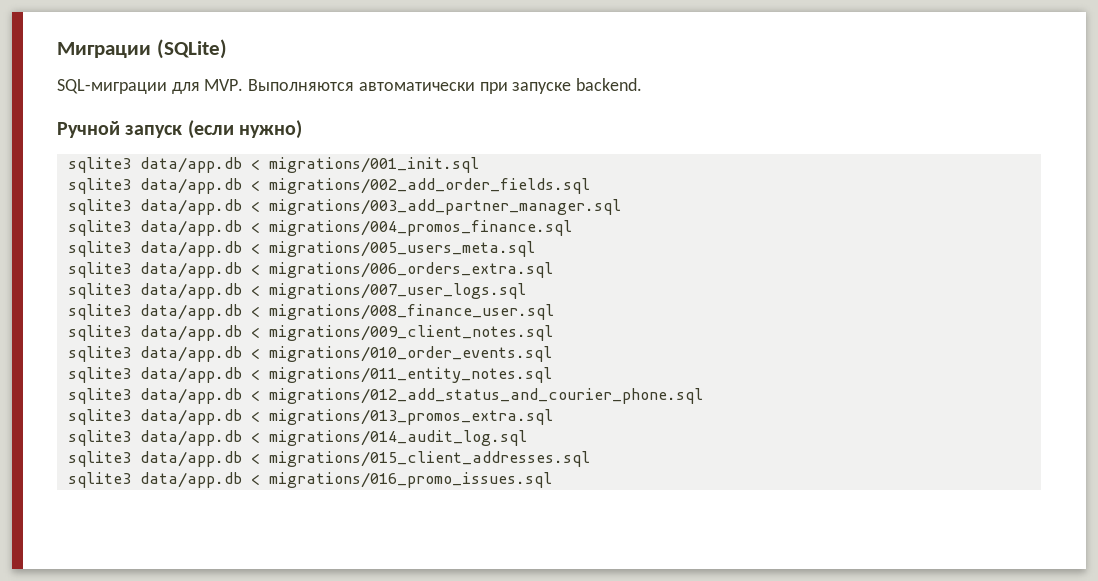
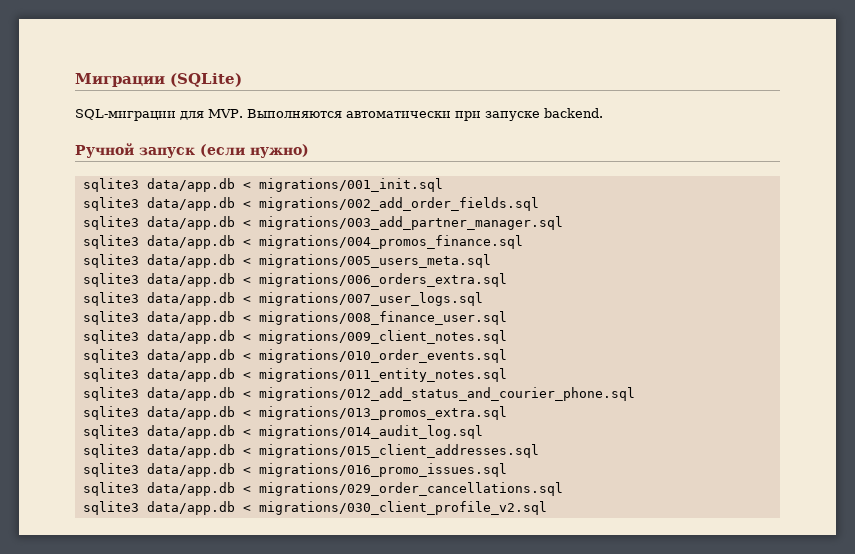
+ sqlite3 data/app.db < migrations/029_order_cancellations.sql
+ sqlite3 data/app.db < migrations/030_client_profile_v2.sql

